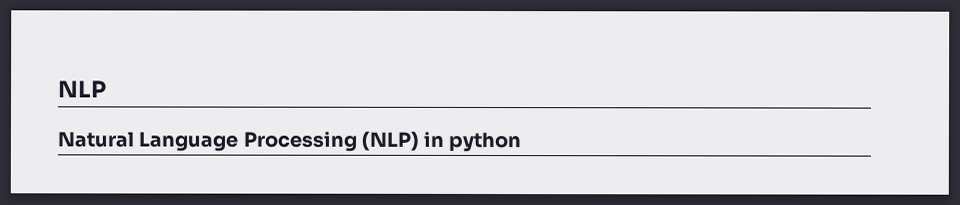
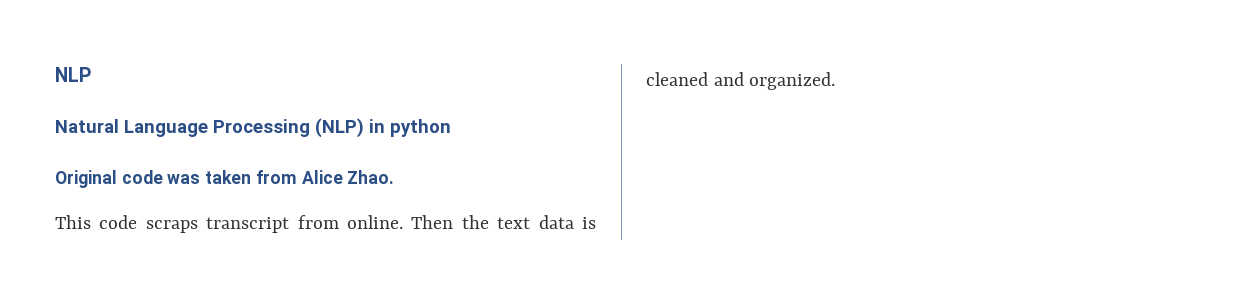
+ Original code was taken from Alice Zhao.
+ This code scraps transcript from online. Then the text data is cleaned and organized.

